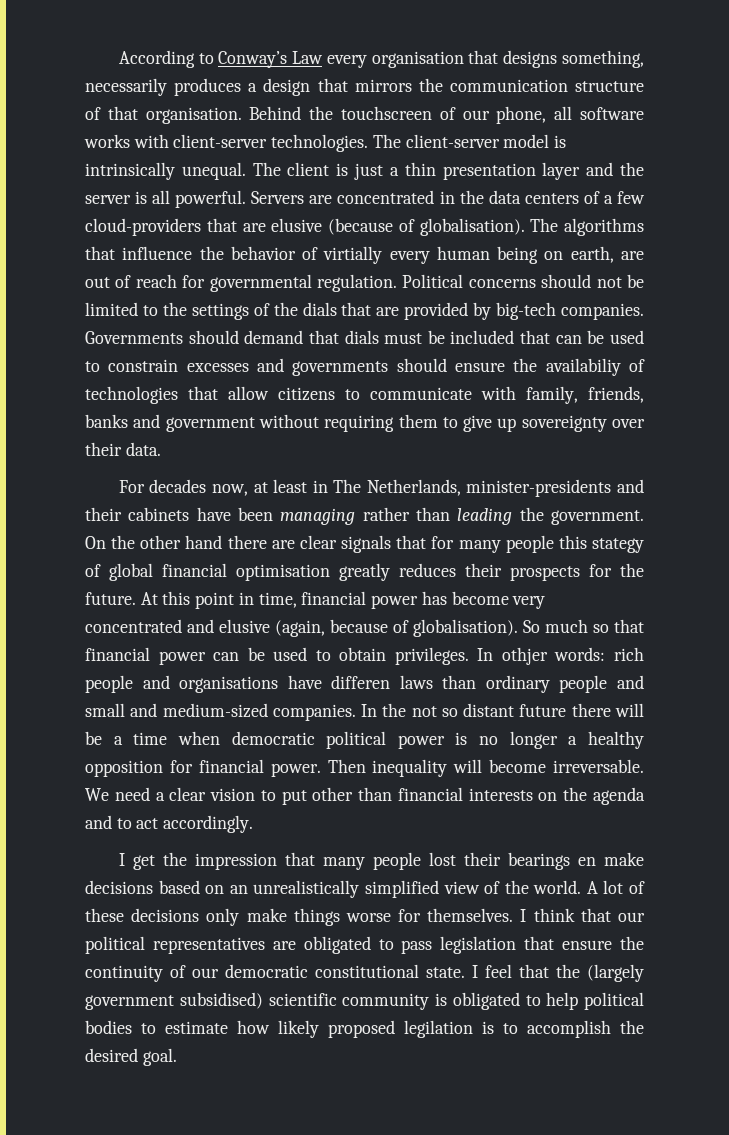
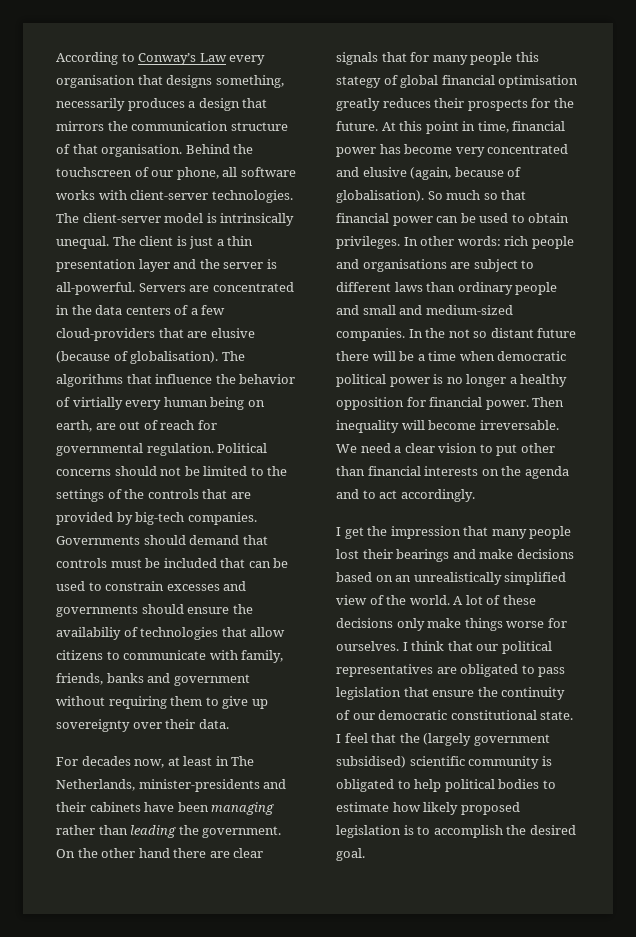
- The client is just a thin presentation layer and the server is all powerful.
+ The client is just a thin presentation layer and the server is all-powerful.
- Political concerns should not be limited to the settings of the dials that are provided by big-tech companies.
+ Political concerns should not be limited to the settings of the controls that are provided by big-tech companies.
- Governments should demand that dials must be included that can be used to constrain excesses and governments should ensure the availabiliy of technologies that allow citizens to communicate with family, friends, banks and government without requiring them to give up sovereignty over their data.
+ Governments should demand that controls must be included that can be used to constrain excesses and governments should ensure the availabiliy of technologies that allow citizens to communicate with family, friends, banks and government without requiring them to give up sovereignty over their data.
- In othjer words: rich people and organisations have differen laws than ordinary people and small and medium-sized companies.
+ In other words: rich people and organisations are subject to different laws than ordinary people and small and medium-sized companies.
- I get the impression that many people lost their bearings en make decisions based on an unrealistically simplified view of the world.
+ I get the impression that many people lost their bearings and make decisions based on an unrealistically simplified view of the world.
- A lot of these decisions only make things worse for themselves.
+ A lot of these decisions only make things worse for ourselves.
- I feel that the (largely government subsidised) scientific community is obligated to help political bodies to estimate how likely proposed legilation is to accomplish the desired goal.
+ I feel that the (largely government subsidised) scientific community is obligated to help political bodies to estimate how likely proposed legislation is to accomplish the desired goal.

